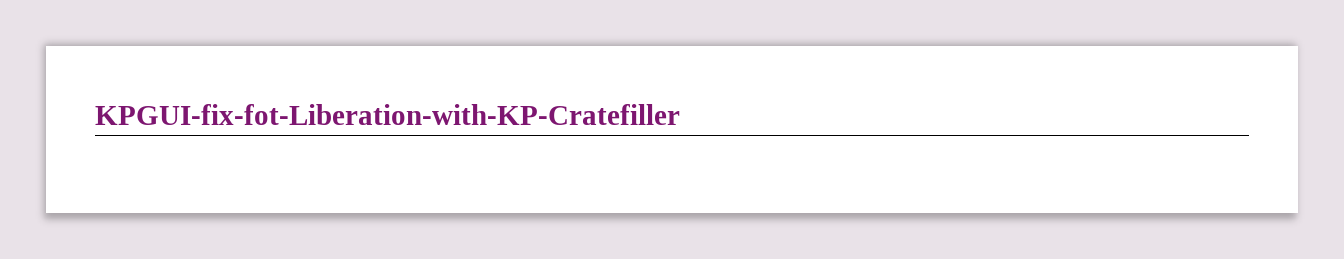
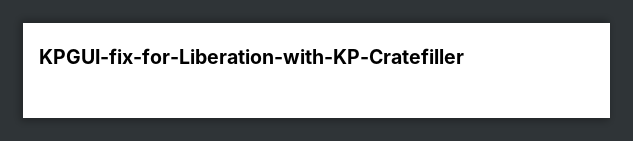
- KPGUI-fix-fot-Liberation-with-KP-Cratefiller
+ KPGUI-fix-for-Liberation-with-KP-Cratefiller

